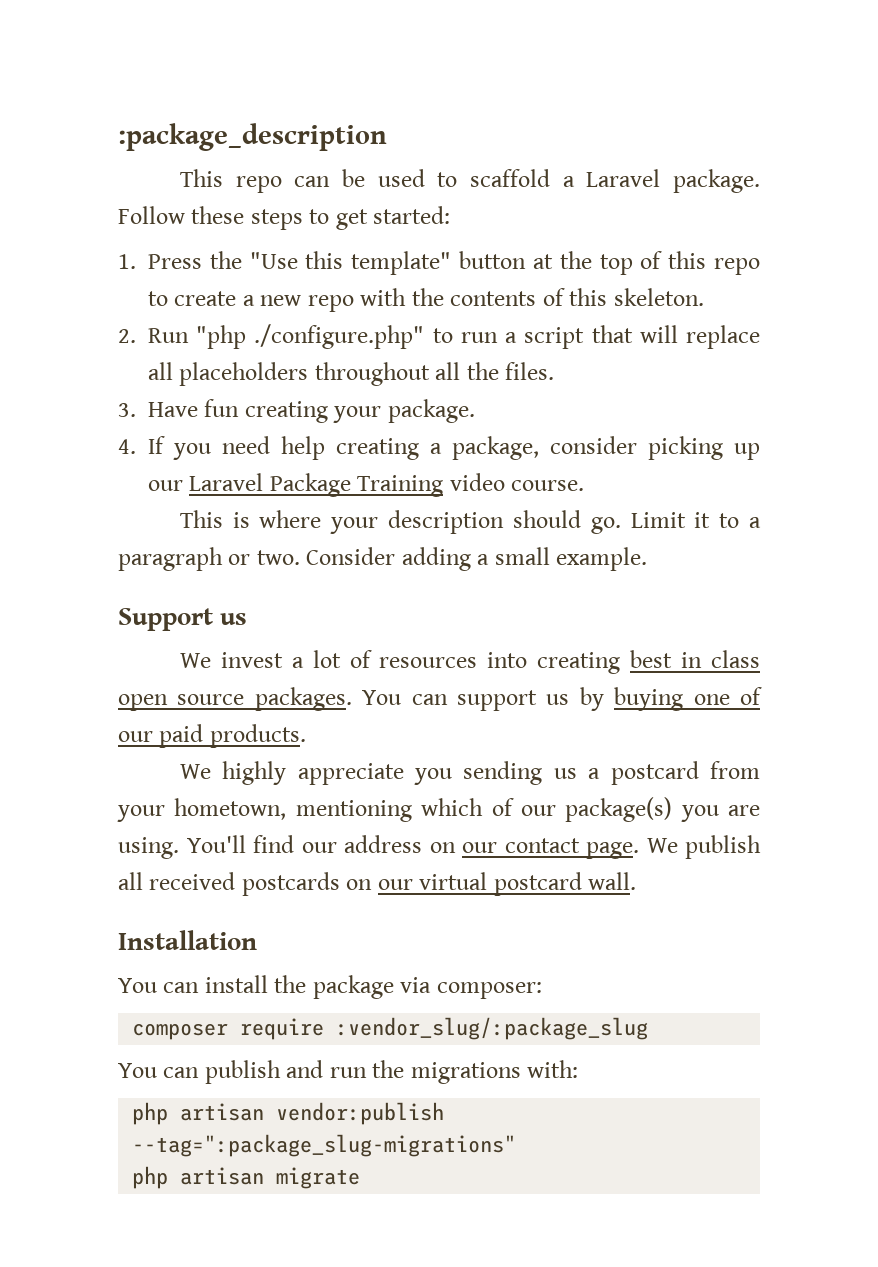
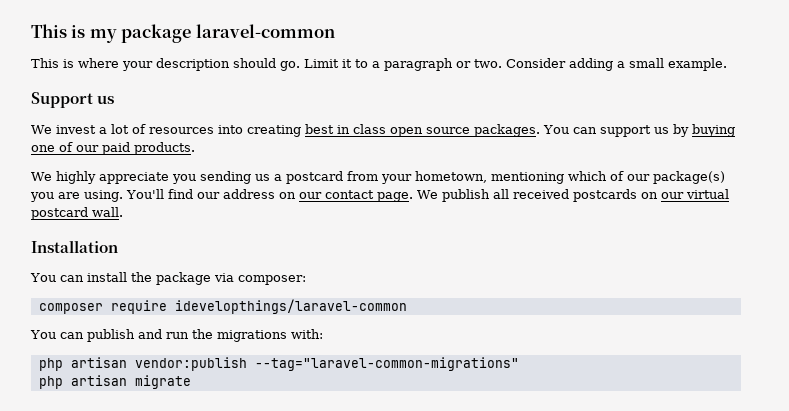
- :package_description
- This repo can be used to scaffold a Laravel package. Follow these steps to get started:
- 1. Press the "Use this template" button at the top of this repo to create a new repo with the contents of this skeleton.
- 2. Run "php ./configure.php" to run a script that will replace all placeholders throughout all the files.
- 3. Have fun creating your package.
- 4. If you need help creating a package, consider picking up our Laravel Package Training video course.
+ This is my package laravel-common
- composer require :vendor_slug/:package_slug
+ composer require idevelopthings/laravel-common
- php artisan vendor:publish --tag=":package_slug-migrations"
+ php artisan vendor:publish --tag="laravel-common-migrations"

